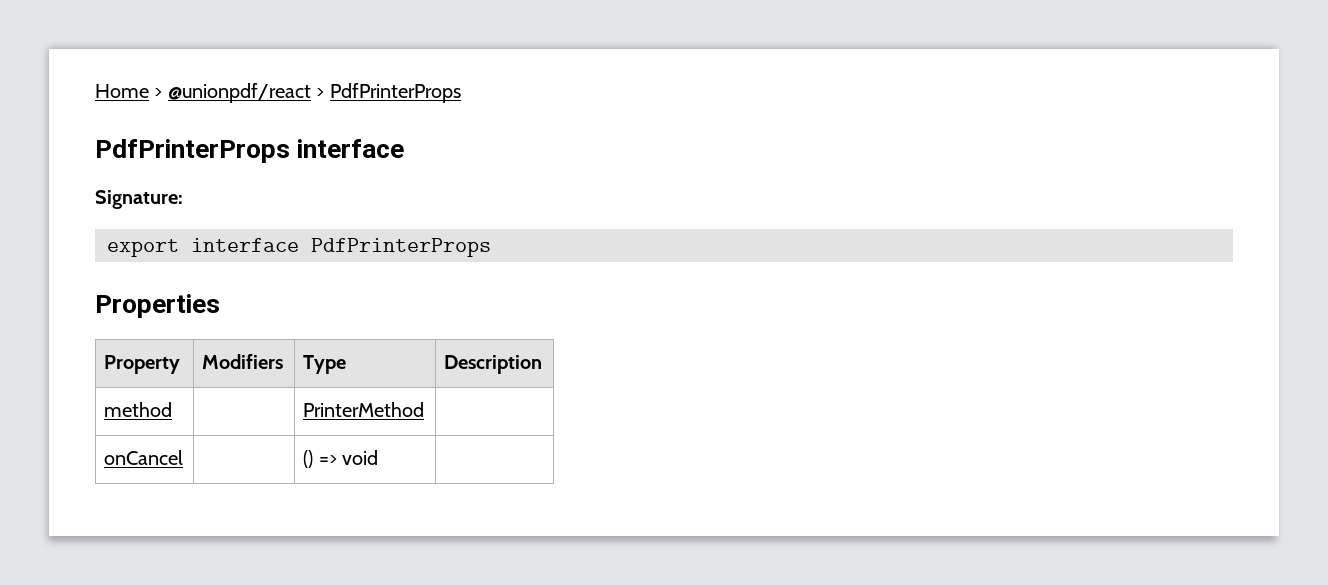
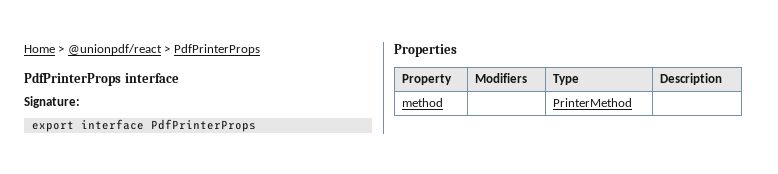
- onCancel | | () => void |

